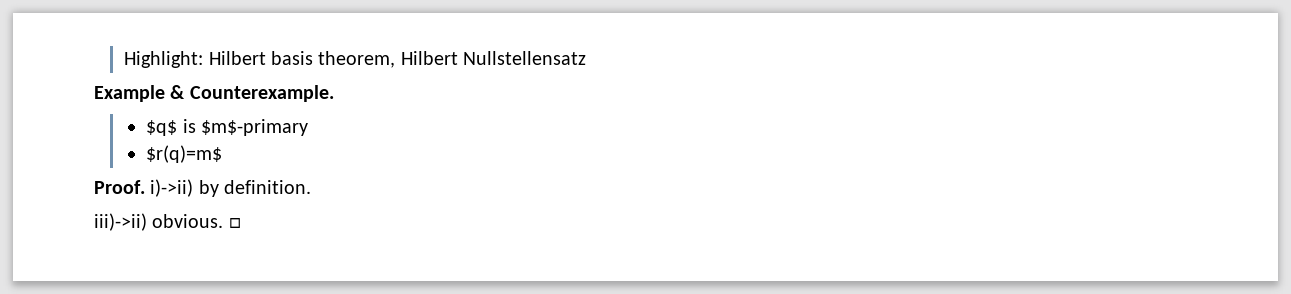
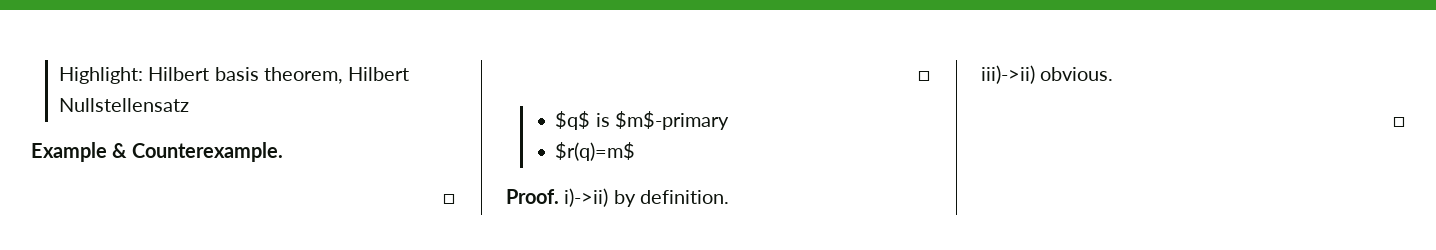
  Example & Counterexample.
+ □
+ □
- iii)->ii) obvious. □
+ iii)->ii) obvious.
+ □

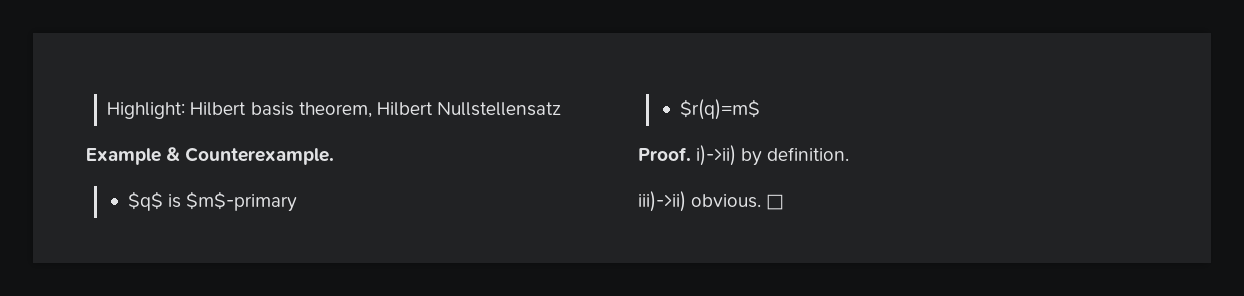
  Example & Counterexample.
- □
- □
- iii)->ii) obvious.
- □
+ iii)->ii) obvious. □

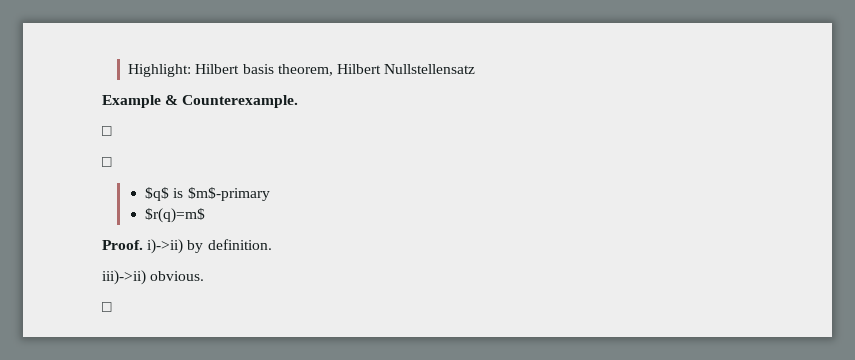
  Example & Counterexample.
+ □
+ □
- iii)->ii) obvious. □
+ iii)->ii) obvious.
+ □

